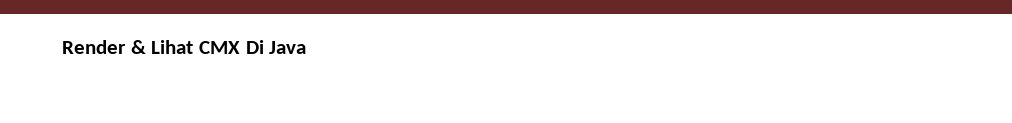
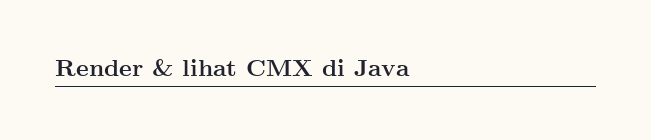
- Render & Lihat CMX Di Java
+ Render & lihat CMX di Java

